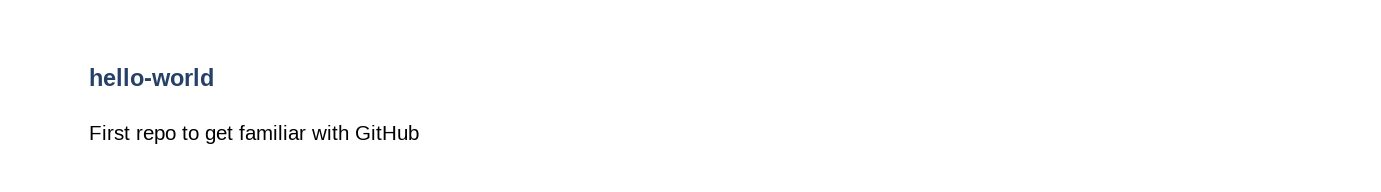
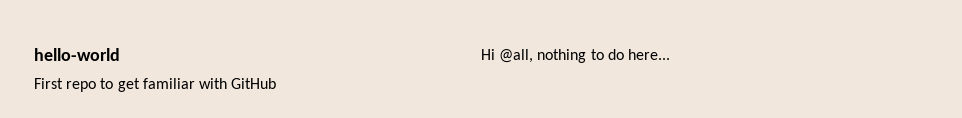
+ Hi @all, nothing to do here...

